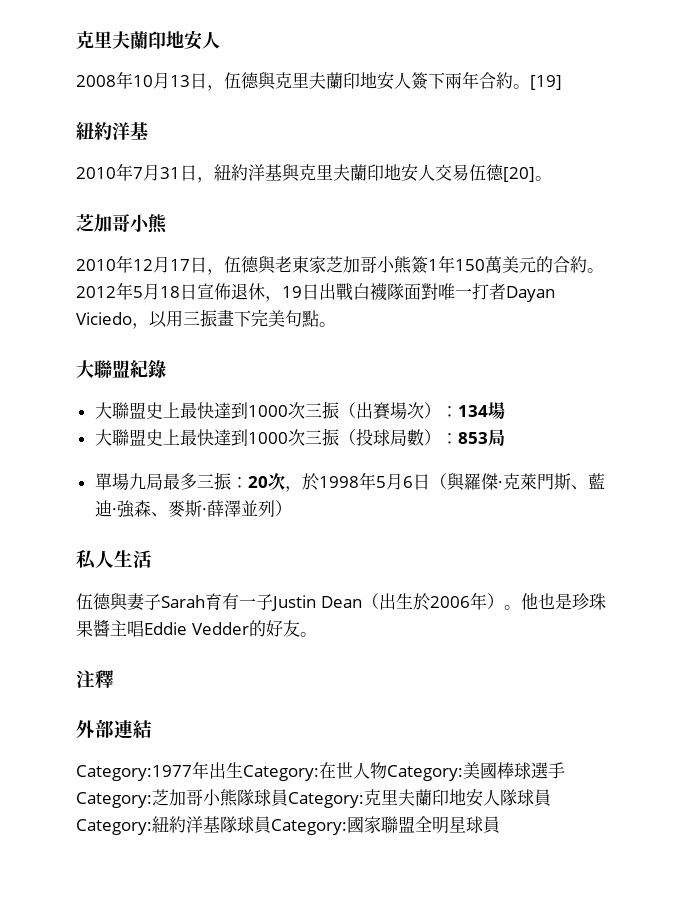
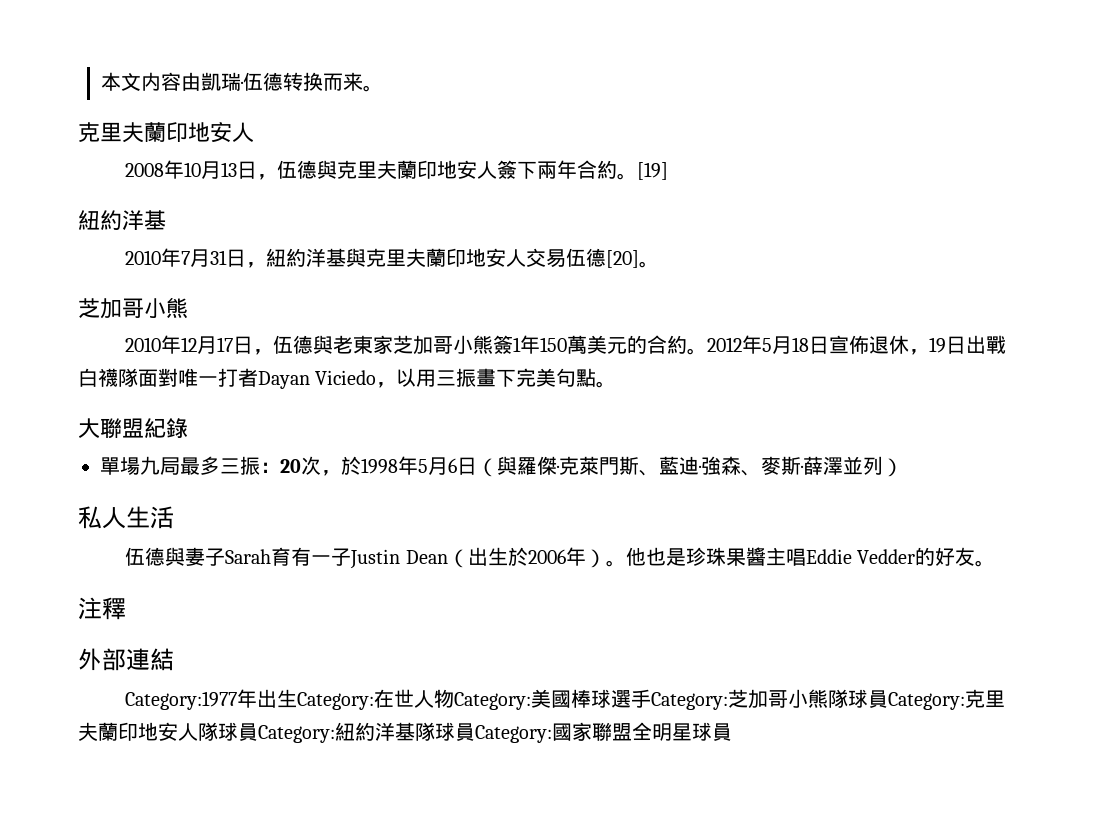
+ 本文内容由凱瑞·伍德转换而来。
- 大聯盟史上最快達到1000次三振（出賽場次）：134場
- 大聯盟史上最快達到1000次三振（投球局數）：853局

